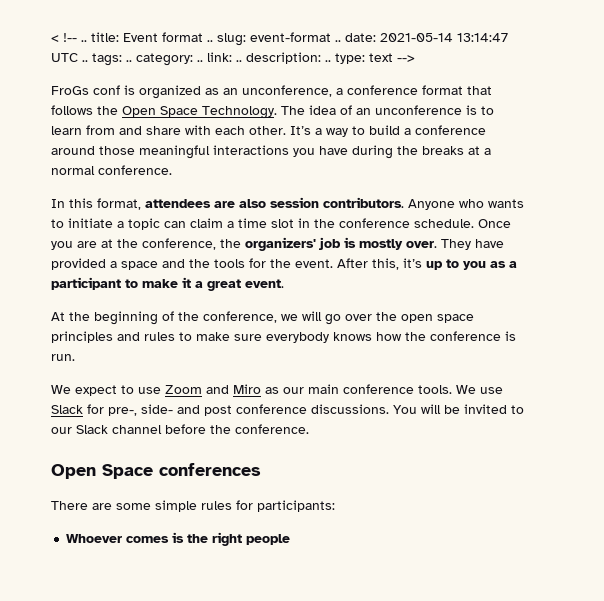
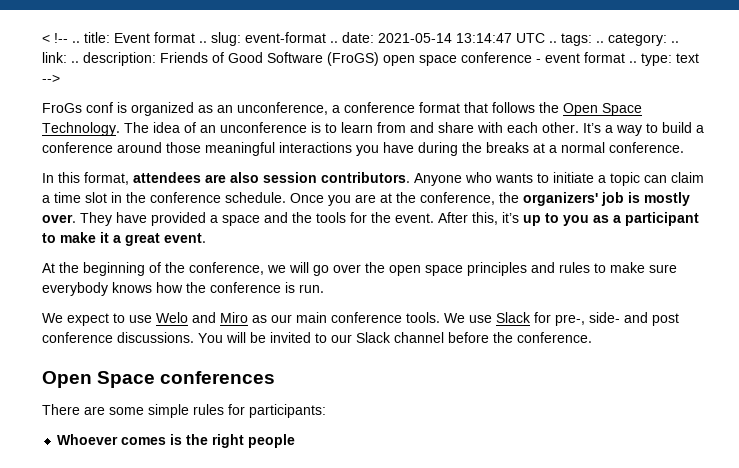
- < !-- .. title: Event format .. slug: event-format .. date: 2021-05-14 13:14:47 UTC .. tags: .. category: .. link: .. description: .. type: text -->
+ < !-- .. title: Event format .. slug: event-format .. date: 2021-05-14 13:14:47 UTC .. tags: .. category: .. link: .. description: Friends of Good Software (FroGS) open space conference - event format .. type: text -->
- We expect to use Zoom and Miro as our main conference tools.
+ We expect to use Welo and Miro as our main conference tools.

